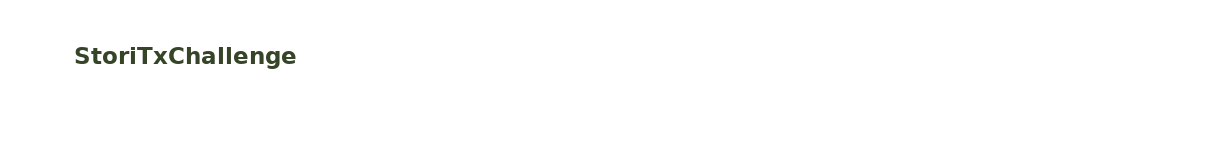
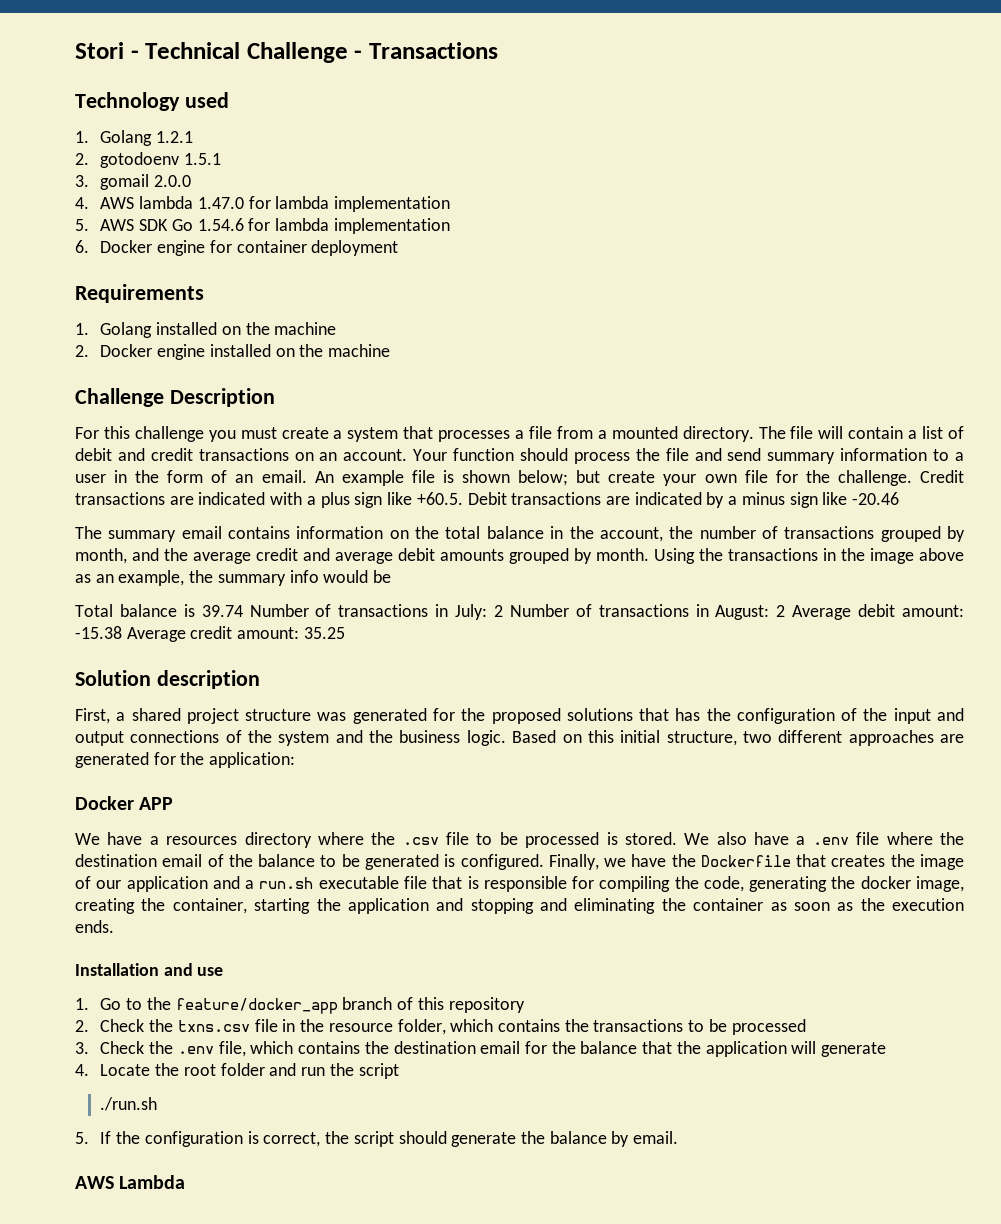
- StoriTxChallenge
+ Stori - Technical Challenge - Transactions
+ Technology used
+ 1. Golang 1.2.1
+ 2. gotodoenv 1.5.1
+ 3. gomail 2.0.0
+ 4. AWS lambda 1.47.0 for lambda implementation
+ 5. AWS SDK Go 1.54.6 for lambda implementation
+ 6. Docker engine for container deployment
+ Requirements
+ 1. Golang installed on the machine
+ 2. Docker engine installed on the machine
+ Challenge Description
+ For this challenge you must create a system that processes a file from a mounted directory. The file will contain a list of debit and credit transactions on an account. Your function should process the file and send summary information to a user in the form of an email. An example file is shown below; but create your own file for the challenge. Credit transactions are indicated with a plus sign like +60.5. Debit transactions are indicated by a minus sign like -20.46
+ The summary email contains information on the total balance in the account, the number of transactions grouped by month, and the average credit and average debit amounts grouped by month. Using the transactions in the image above as an example, the summary info would be
+ Total balance is 39.74 Number of transactions in July: 2 Number of transactions in August: 2 Average debit amount: -15.38 Average credit amount: 35.25
+ Solution description
+ First, a shared project structure was generated for the proposed solutions that has the configuration of the input and output connections of the system and the business logic. Based on this initial structure, two different approaches are generated for the application:
+ Docker APP
+ We have a resources directory where the .csv file to be processed is stored. We also have a .env file where the destination email of the balance to be generated is configured. Finally, we have the Dockerfile that creates the image of our application and a run.sh executable file that is responsible for compiling the code, generating the docker image, creating the container, starting the application and stopping and eliminating the container as soon as the execution ends.
+ Installation and use
+ 1. Go to the feature/docker_app branch of this repository
+ 2. Check the txns.csv file in the resource folder, which contains the transactions to be processed
+ 3. Check the .env file, which contains the destination email for the balance that the application will generate
+ 4. Locate the root folder and run the script
+ ./run.sh
+ 5. If the configuration is correct, the script should generate the balance by email.
+ AWS Lambda

